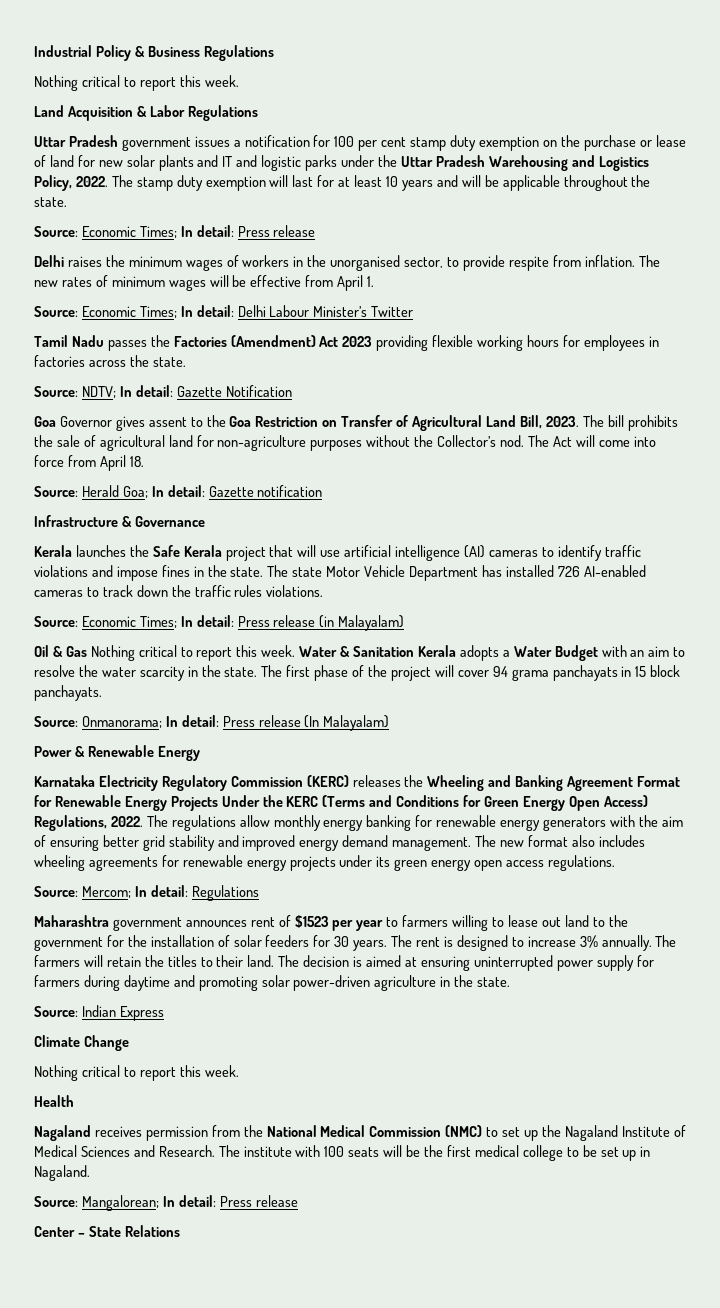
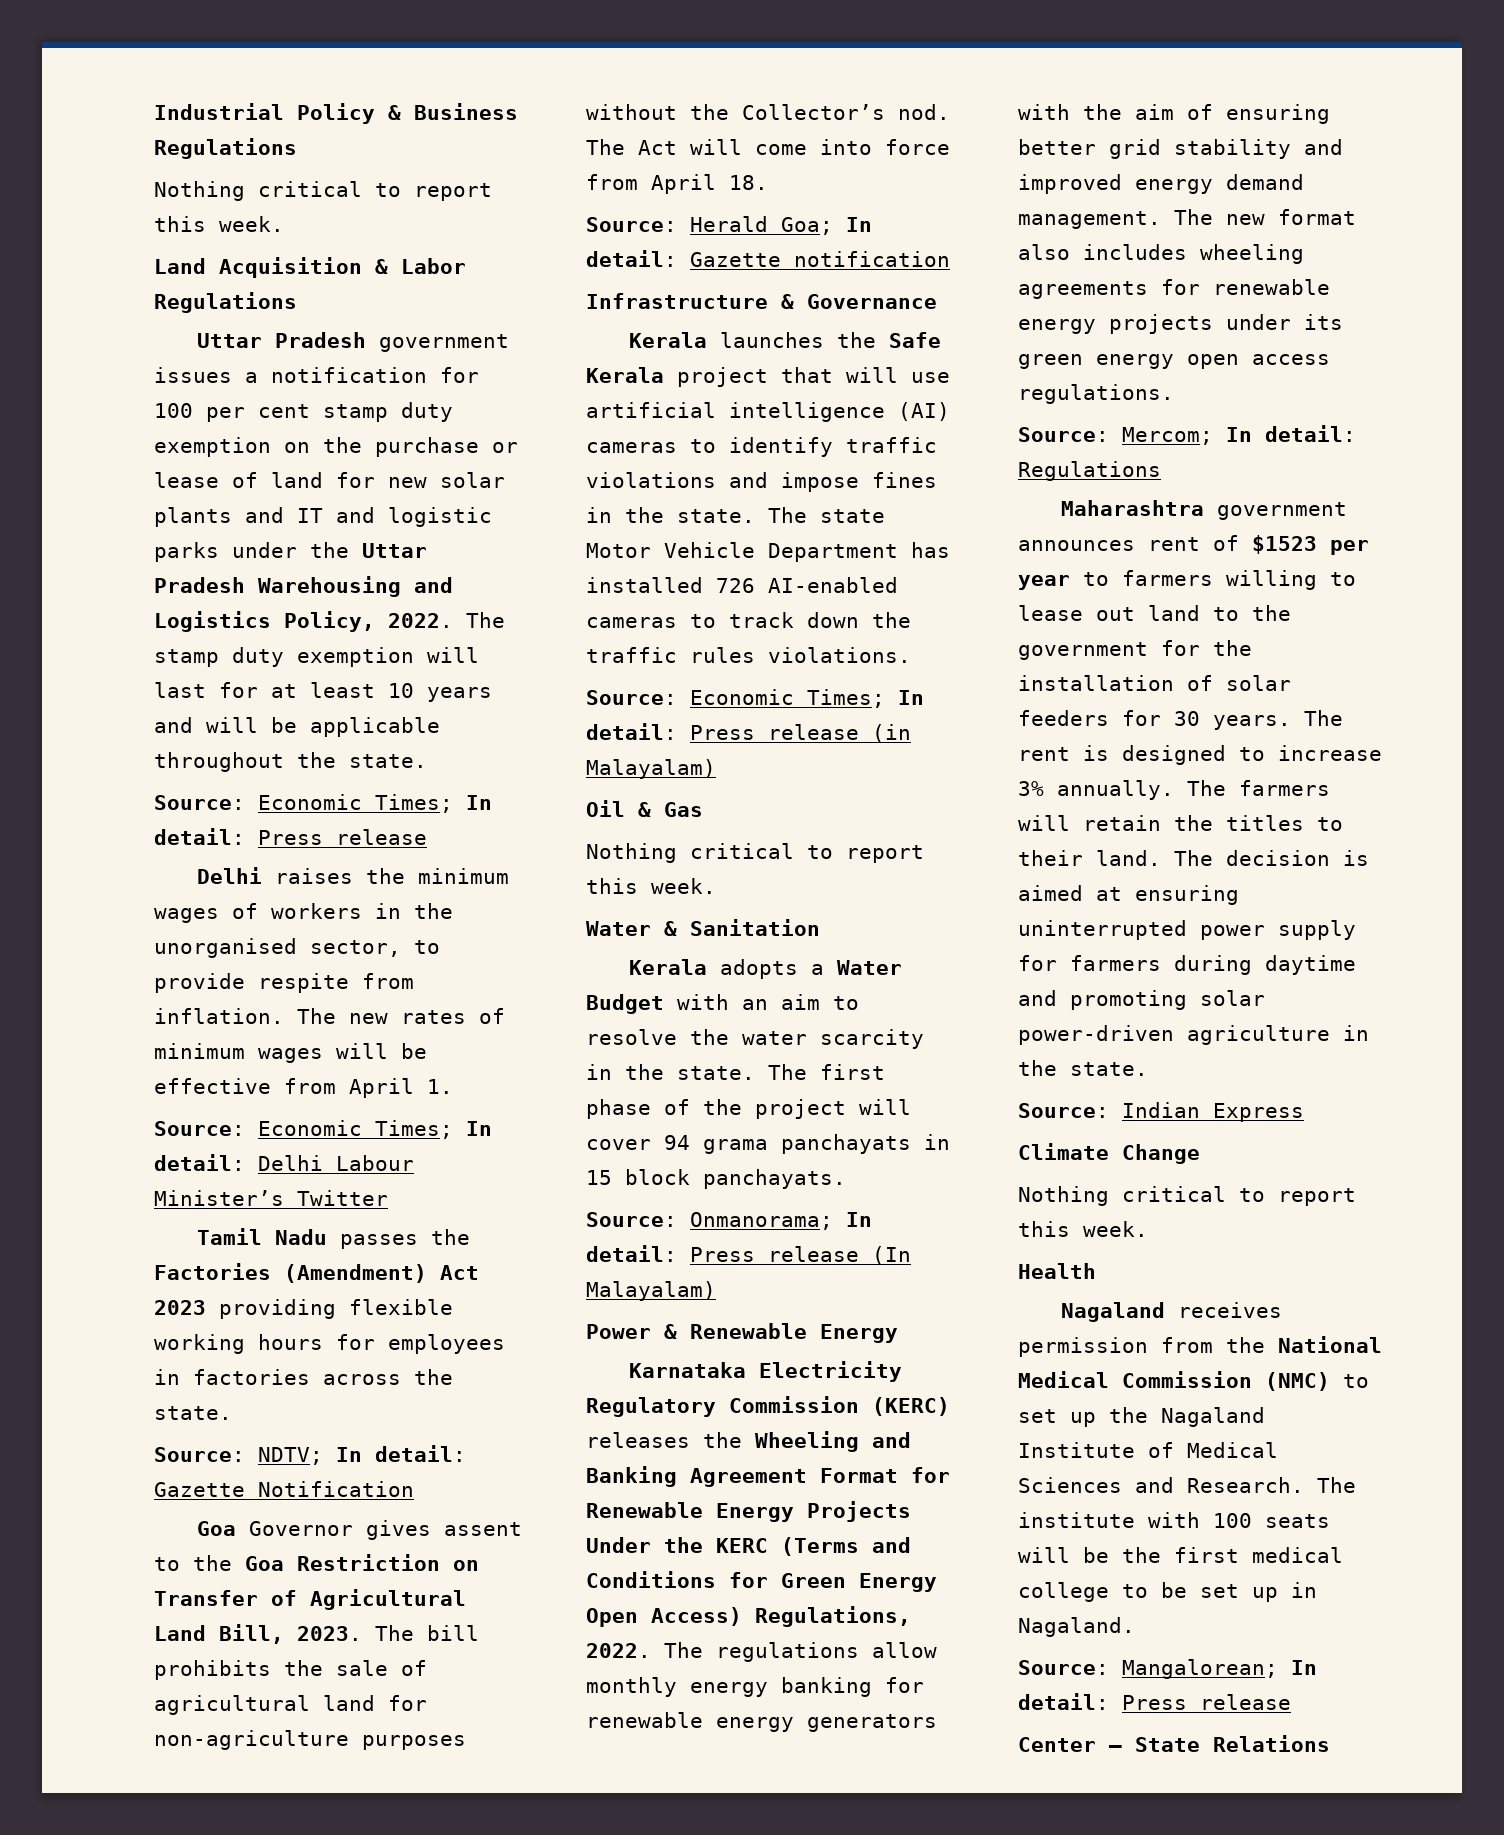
- Oil & Gas Nothing critical to report this week. Water & Sanitation Kerala adopts a Water Budget with an aim to resolve the water scarcity in the state.
+ Oil & Gas
+ Nothing critical to report this week.
+ Water & Sanitation
+ Kerala adopts a Water Budget with an aim to resolve the water scarcity in the state.

